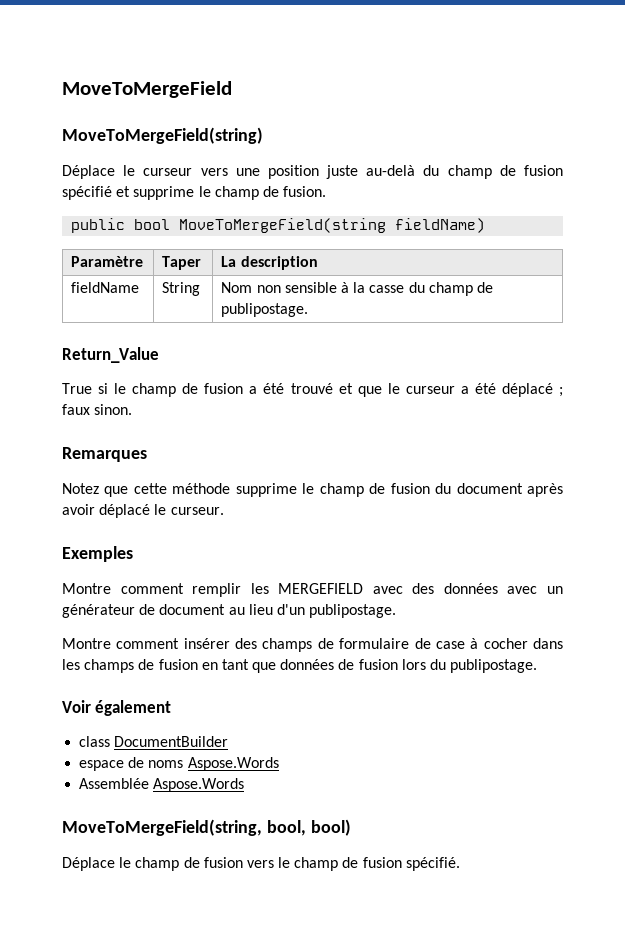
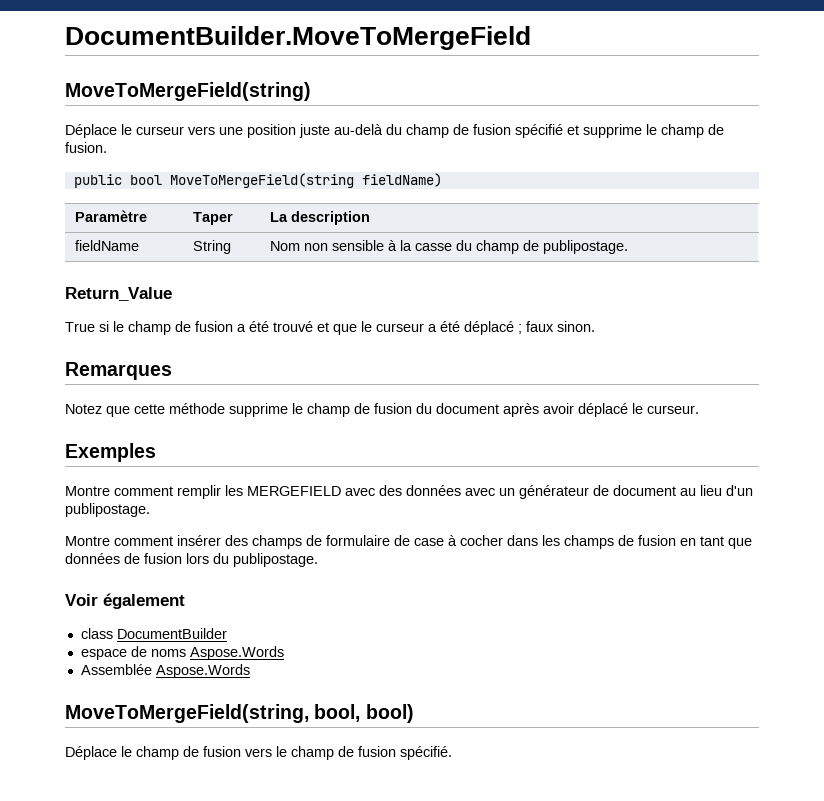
- MoveToMergeField
+ DocumentBuilder.MoveToMergeField

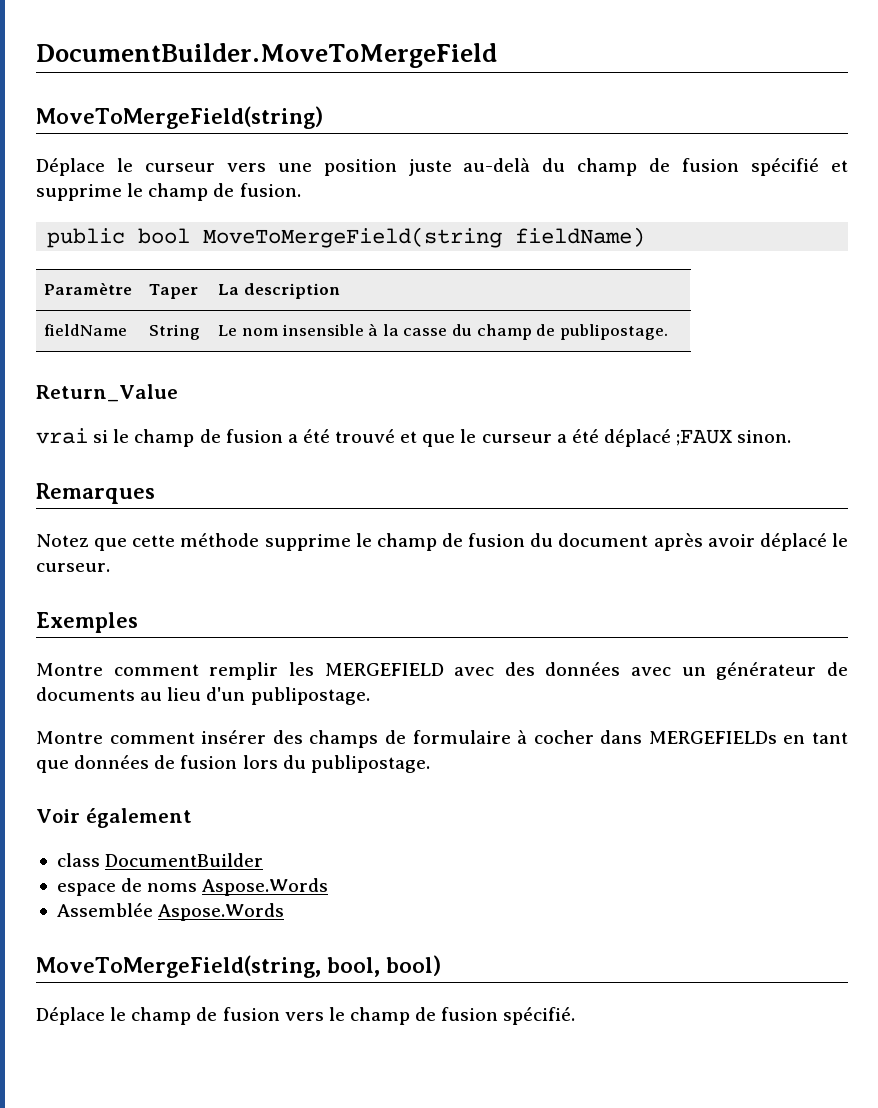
- fieldName | String | Nom non sensible à la casse du champ de publipostage.
+ fieldName | String | Le nom insensible à la casse du champ de publipostage.
- True si le champ de fusion a été trouvé et que le curseur a été déplacé ; faux sinon.
+ vrai si le champ de fusion a été trouvé et que le curseur a été déplacé ;FAUX sinon.
- Montre comment remplir les MERGEFIELD avec des données avec un générateur de document au lieu d'un publipostage.
+ Montre comment remplir les MERGEFIELD avec des données avec un générateur de documents au lieu d'un publipostage.
- Montre comment insérer des champs de formulaire de case à cocher dans les champs de fusion en tant que données de fusion lors du publipostage.
+ Montre comment insérer des champs de formulaire à cocher dans MERGEFIELDs en tant que données de fusion lors du publipostage.

